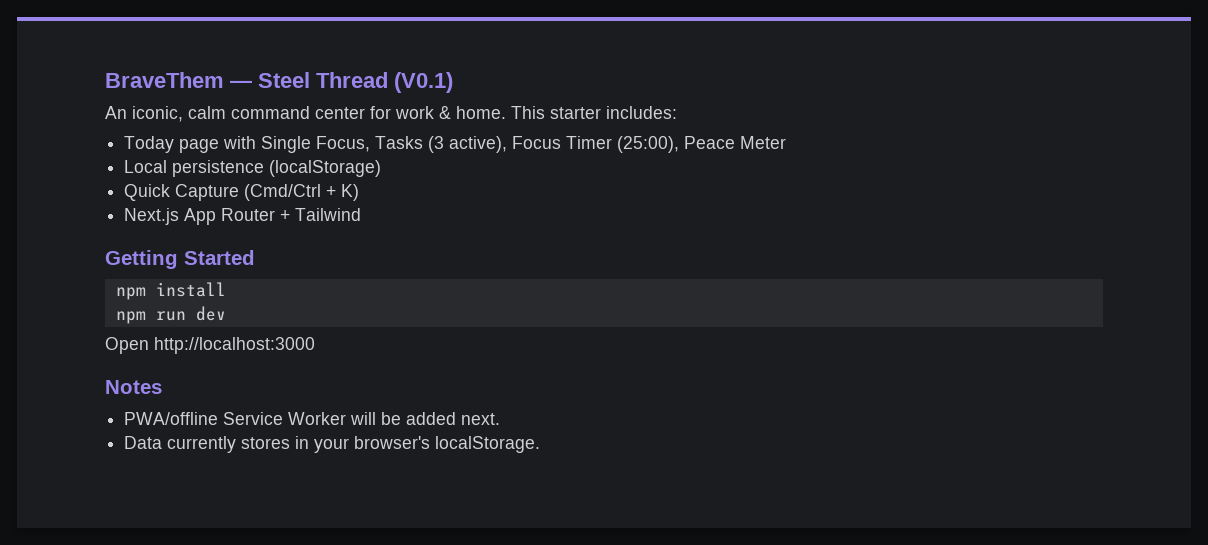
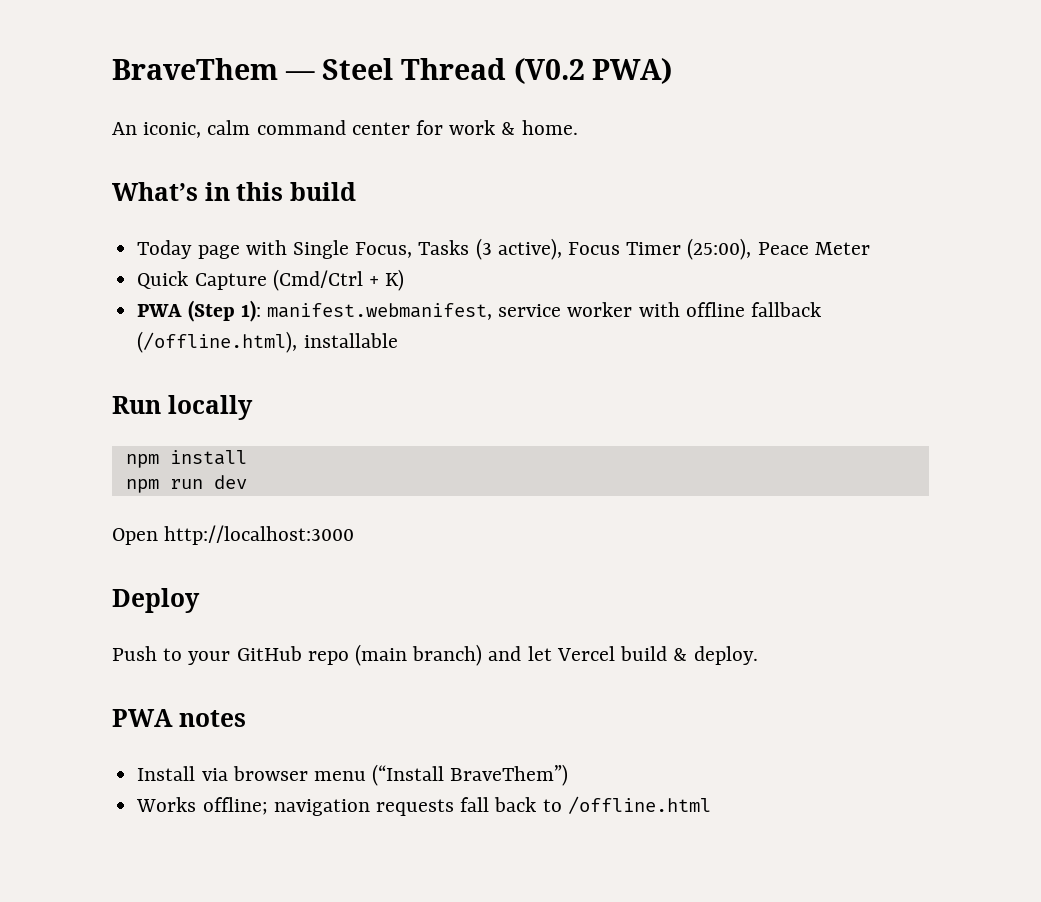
- BraveThem — Steel Thread (V0.1)
+ BraveThem — Steel Thread (V0.2 PWA)
- An iconic, calm command center for work & home. This starter includes:
+ An iconic, calm command center for work & home.
+ What’s in this build
- Local persistence (localStorage)
- Next.js App Router + Tailwind
- Getting Started
+ PWA (Step 1): manifest.webmanifest, service worker with offline fallback (/offline.html), installable
+ Run locally
- Notes
- PWA/offline Service Worker will be added next.
- Data currently stores in your browser's localStorage.
+ Deploy
+ Push to your GitHub repo (main branch) and let Vercel build & deploy.
+ PWA notes
+ Install via browser menu (“Install BraveThem”)
+ Works offline; navigation requests fall back to /offline.html

